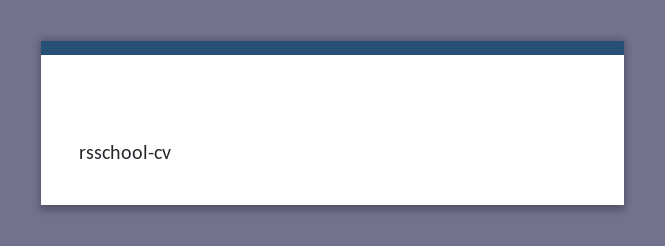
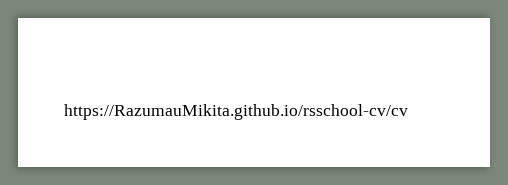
- rsschool-cv
+ https://RazumauMikita.github.io/rsschool-cv/cv

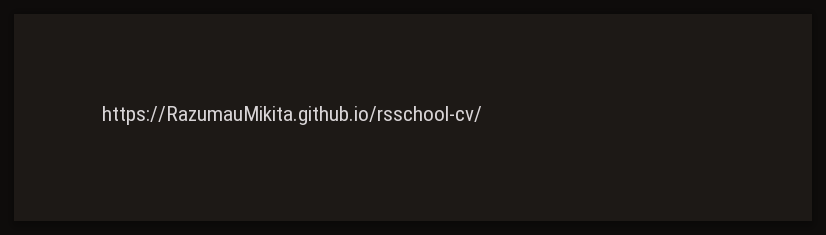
- https://RazumauMikita.github.io/rsschool-cv/cv
+ https://RazumauMikita.github.io/rsschool-cv/

